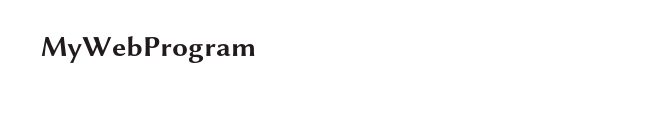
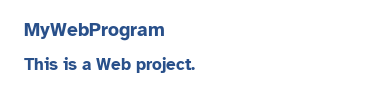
+ This is a Web project.

